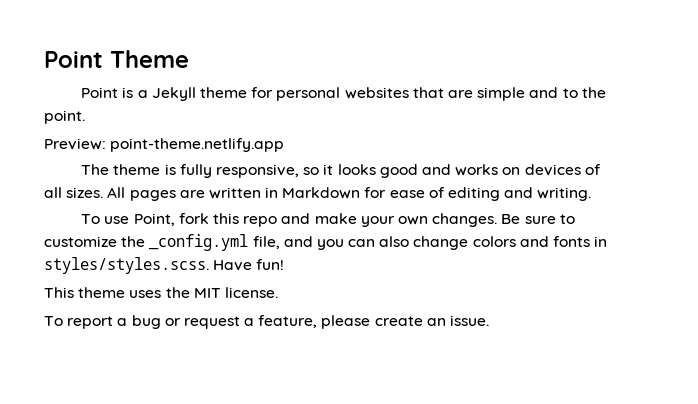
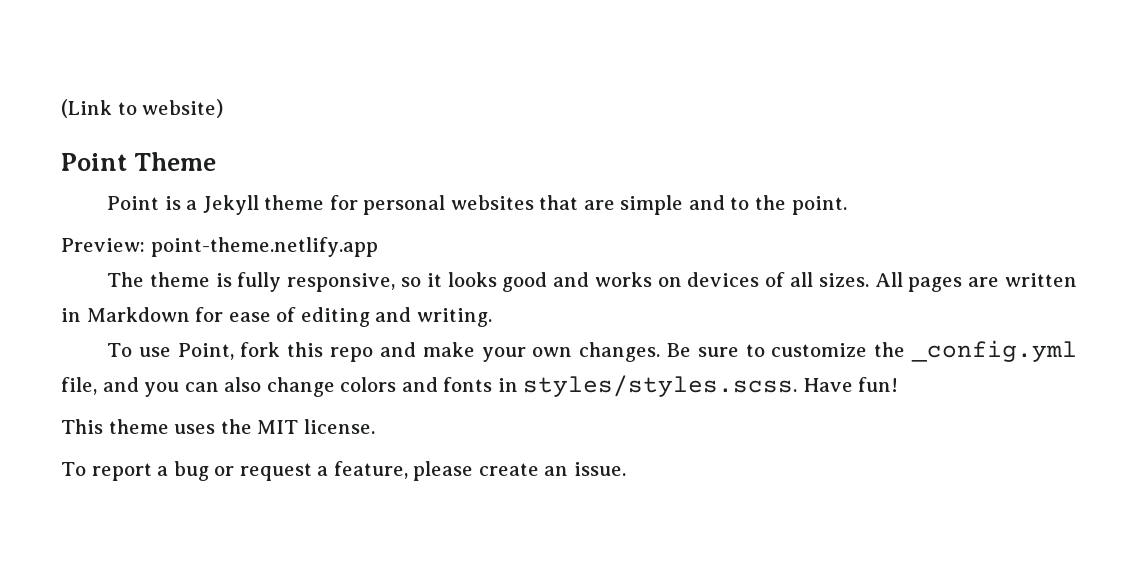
+ (Link to website)

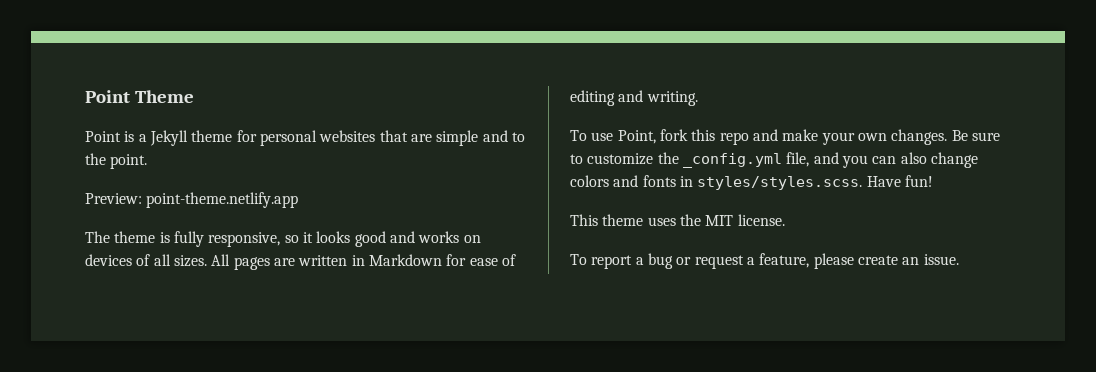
- (Link to website)

